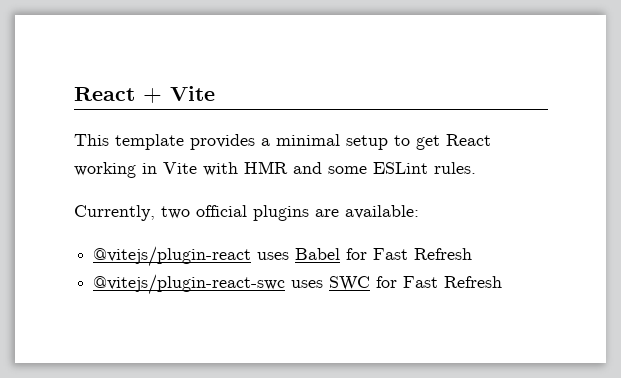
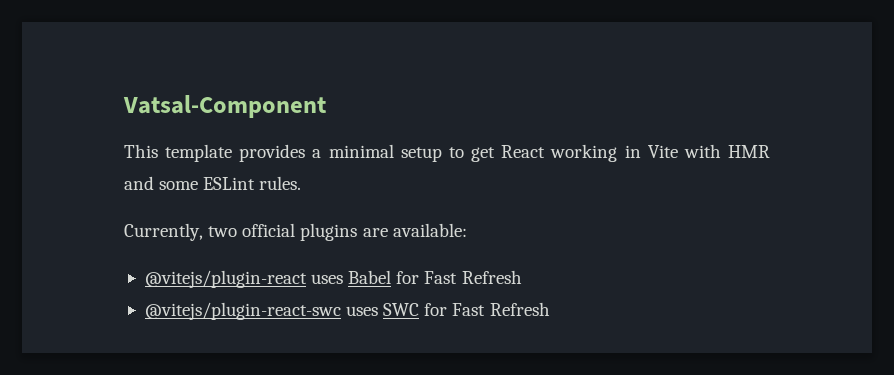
- React + Vite
+ Vatsal-Component

